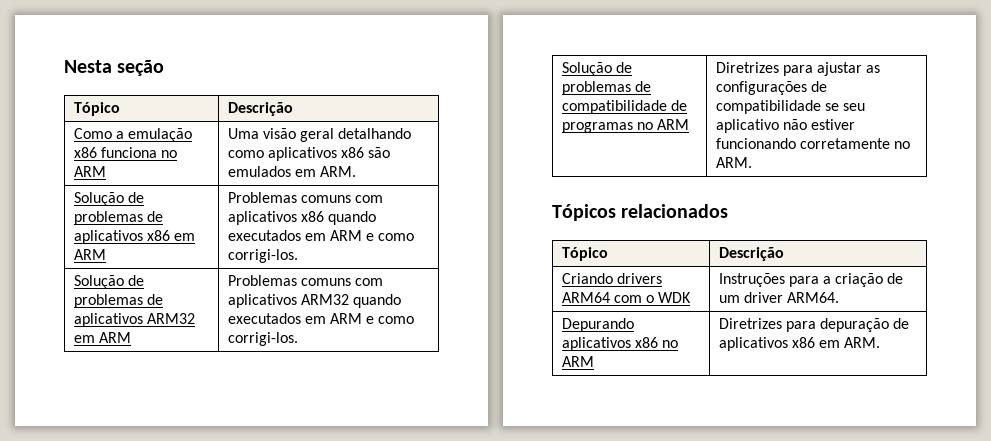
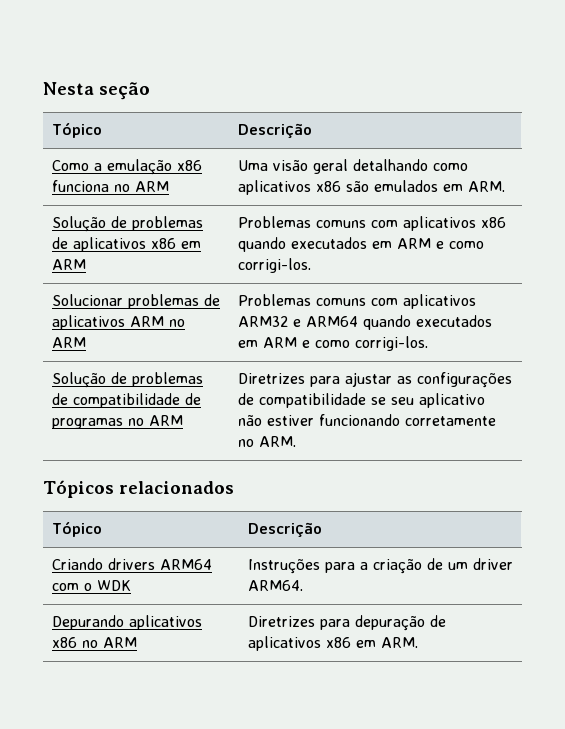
- Solução de problemas de aplicativos ARM32 em ARM | Problemas comuns com aplicativos ARM32 quando executados em ARM e como corrigi-los.
+ Solucionar problemas de aplicativos ARM no ARM | Problemas comuns com aplicativos ARM32 e ARM64 quando executados em ARM e como corrigi-los.

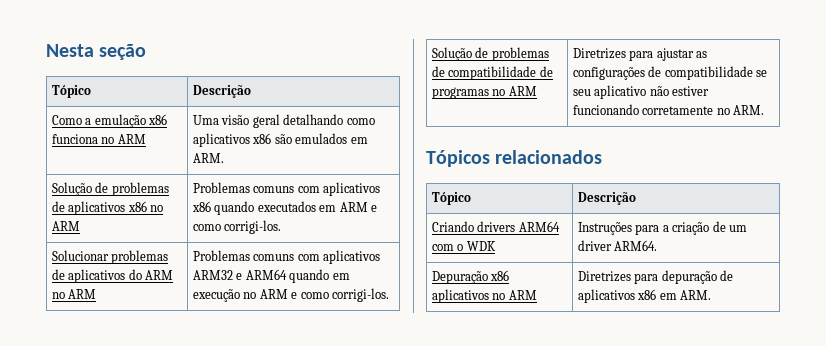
- Solução de problemas de aplicativos x86 em ARM | Problemas comuns com aplicativos x86 quando executados em ARM e como corrigi-los.
+ Solução de problemas de aplicativos x86 no ARM | Problemas comuns com aplicativos x86 quando executados em ARM e como corrigi-los.
- Solucionar problemas de aplicativos ARM no ARM | Problemas comuns com aplicativos ARM32 e ARM64 quando executados em ARM e como corrigi-los.
+ Solucionar problemas de aplicativos do ARM no ARM | Problemas comuns com aplicativos ARM32 e ARM64 quando em execução no ARM e como corrigi-los.
- Depurando aplicativos x86 no ARM | Diretrizes para depuração de aplicativos x86 em ARM.
+ Depuração x86 aplicativos no ARM | Diretrizes para depuração de aplicativos x86 em ARM.

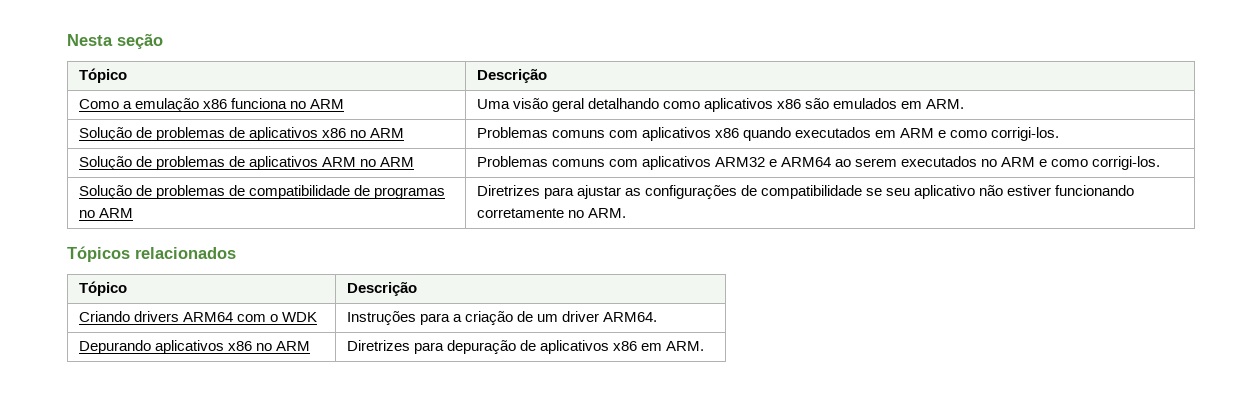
- Solucionar problemas de aplicativos do ARM no ARM | Problemas comuns com aplicativos ARM32 e ARM64 quando em execução no ARM e como corrigi-los.
+ Solução de problemas de aplicativos ARM no ARM | Problemas comuns com aplicativos ARM32 e ARM64 ao serem executados no ARM e como corrigi-los.
- Depuração x86 aplicativos no ARM | Diretrizes para depuração de aplicativos x86 em ARM.
+ Depurando aplicativos x86 no ARM | Diretrizes para depuração de aplicativos x86 em ARM.

